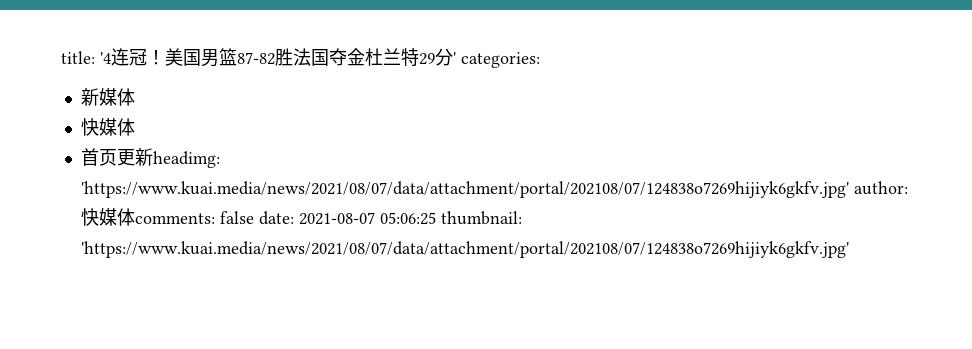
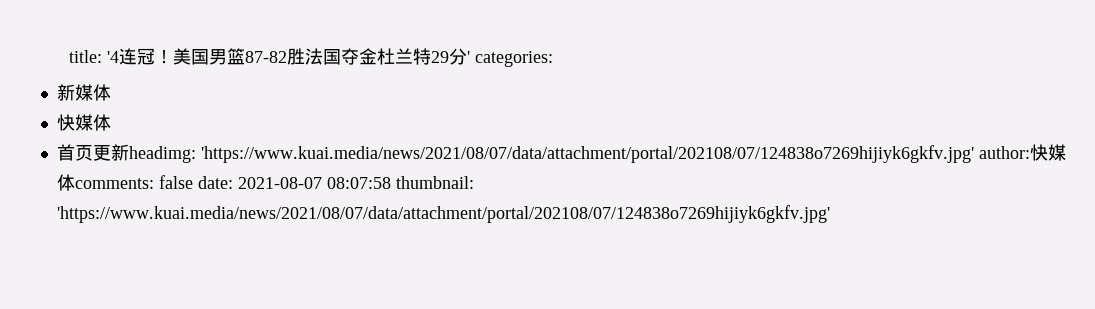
- 首页更新headimg: 'https://www.kuai.media/news/2021/08/07/data/attachment/portal/202108/07/124838o7269hijiyk6gkfv.jpg' author:快媒体comments: false date: 2021-08-07 05:06:25 thumbnail: 'https://www.kuai.media/news/2021/08/07/data/attachment/portal/202108/07/124838o7269hijiyk6gkfv.jpg'
+ 首页更新headimg: 'https://www.kuai.media/news/2021/08/07/data/attachment/portal/202108/07/124838o7269hijiyk6gkfv.jpg' author:快媒体comments: false date: 2021-08-07 08:07:58 thumbnail: 'https://www.kuai.media/news/2021/08/07/data/attachment/portal/202108/07/124838o7269hijiyk6gkfv.jpg'

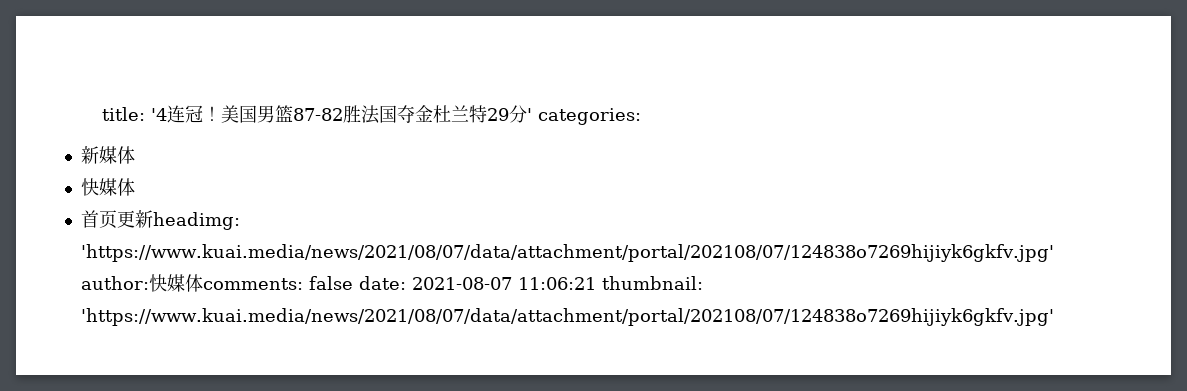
- 首页更新headimg: 'https://www.kuai.media/news/2021/08/07/data/attachment/portal/202108/07/124838o7269hijiyk6gkfv.jpg' author:快媒体comments: false date: 2021-08-07 08:07:58 thumbnail: 'https://www.kuai.media/news/2021/08/07/data/attachment/portal/202108/07/124838o7269hijiyk6gkfv.jpg'
+ 首页更新headimg: 'https://www.kuai.media/news/2021/08/07/data/attachment/portal/202108/07/124838o7269hijiyk6gkfv.jpg' author:快媒体comments: false date: 2021-08-07 11:06:21 thumbnail: 'https://www.kuai.media/news/2021/08/07/data/attachment/portal/202108/07/124838o7269hijiyk6gkfv.jpg'

